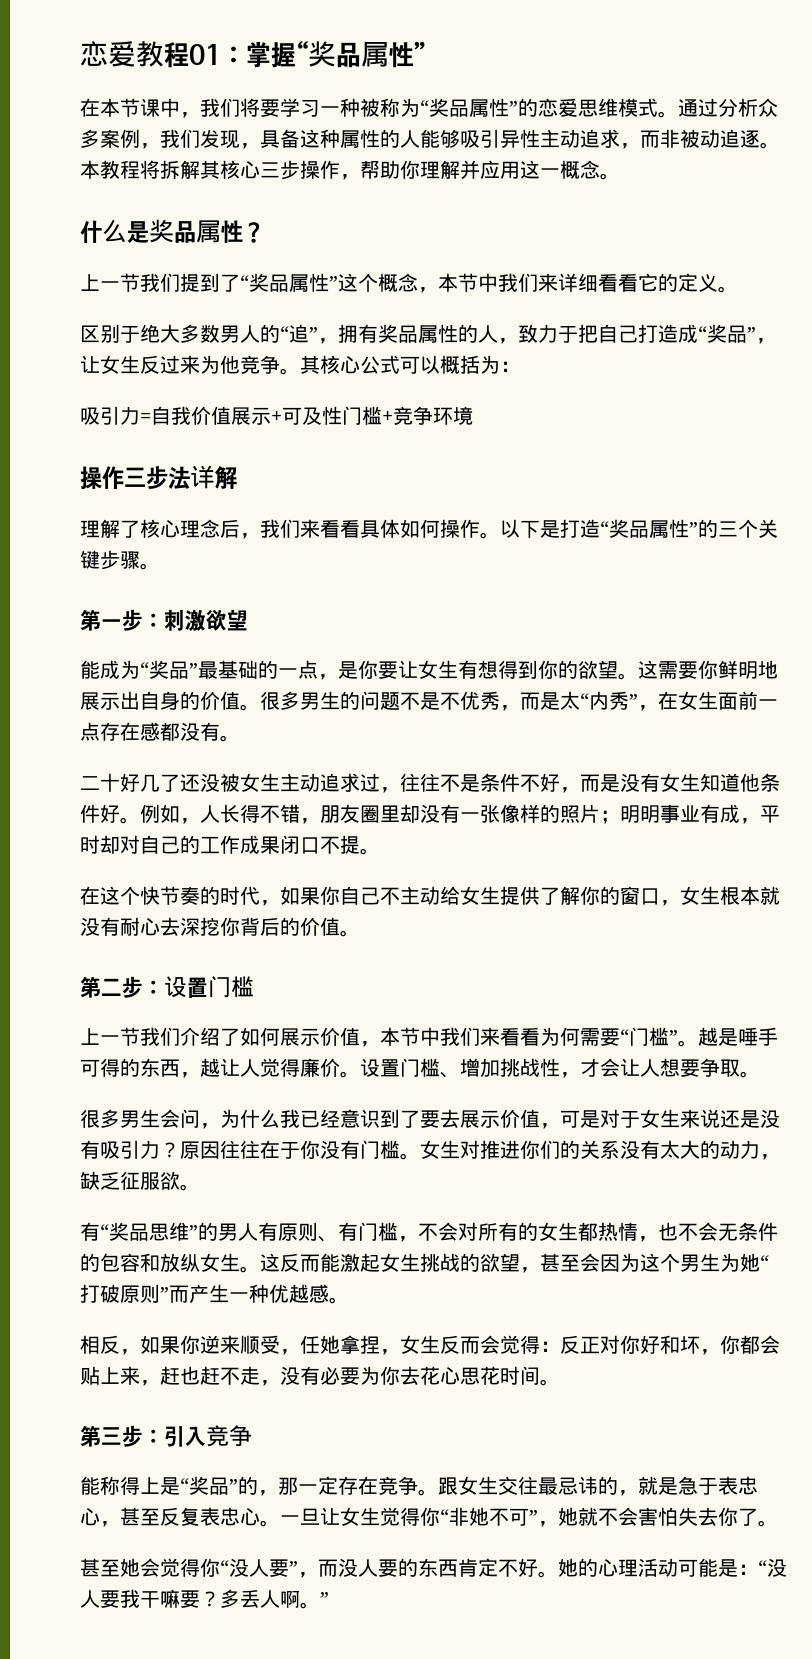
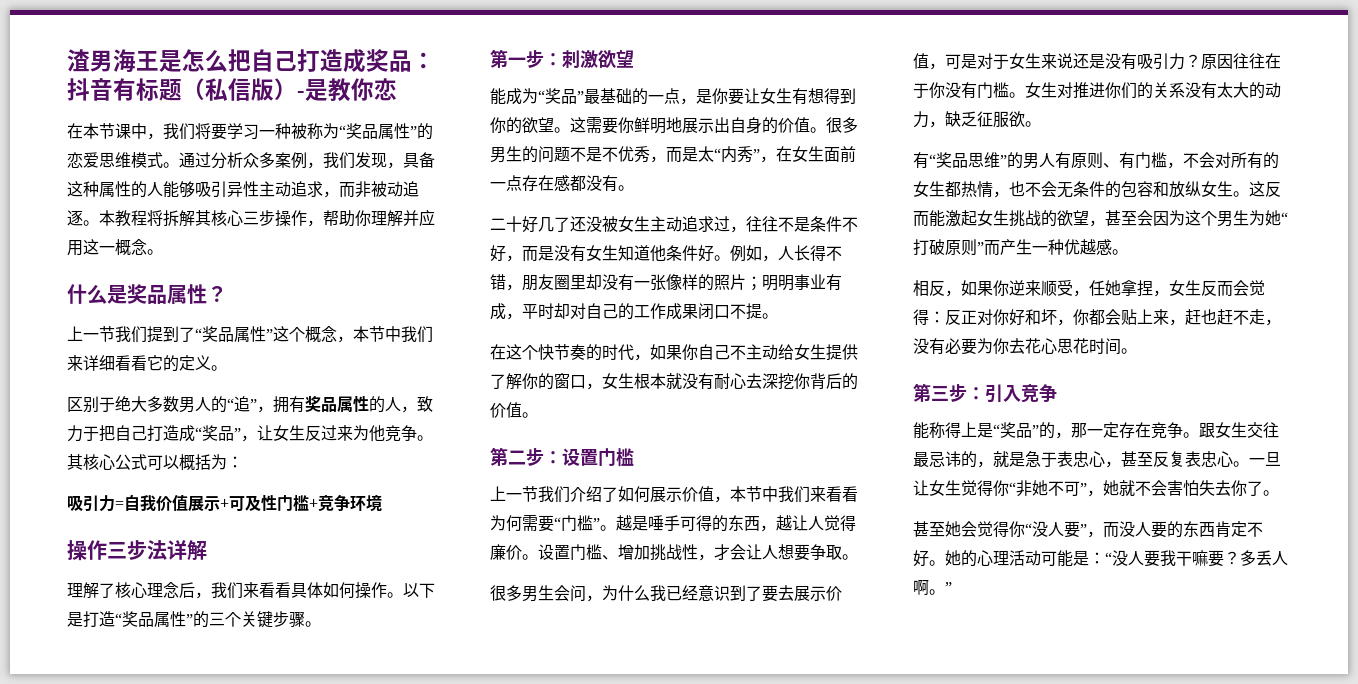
- 恋爱教程01：掌握“奖品属性”
+ 渣男海王是怎么把自己打造成奖品：抖音有标题（私信版）-是教你恋

